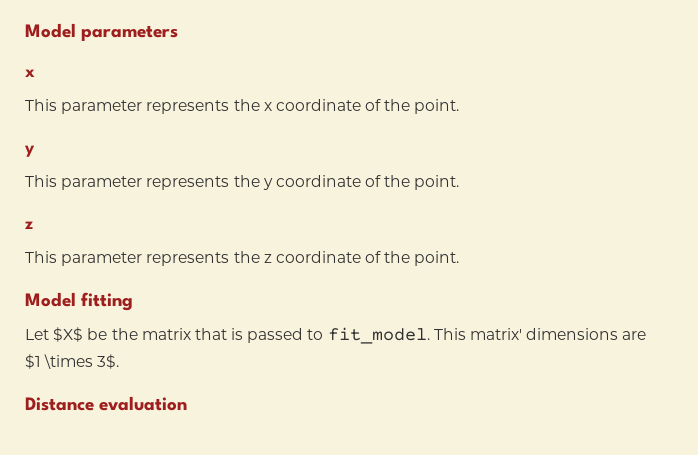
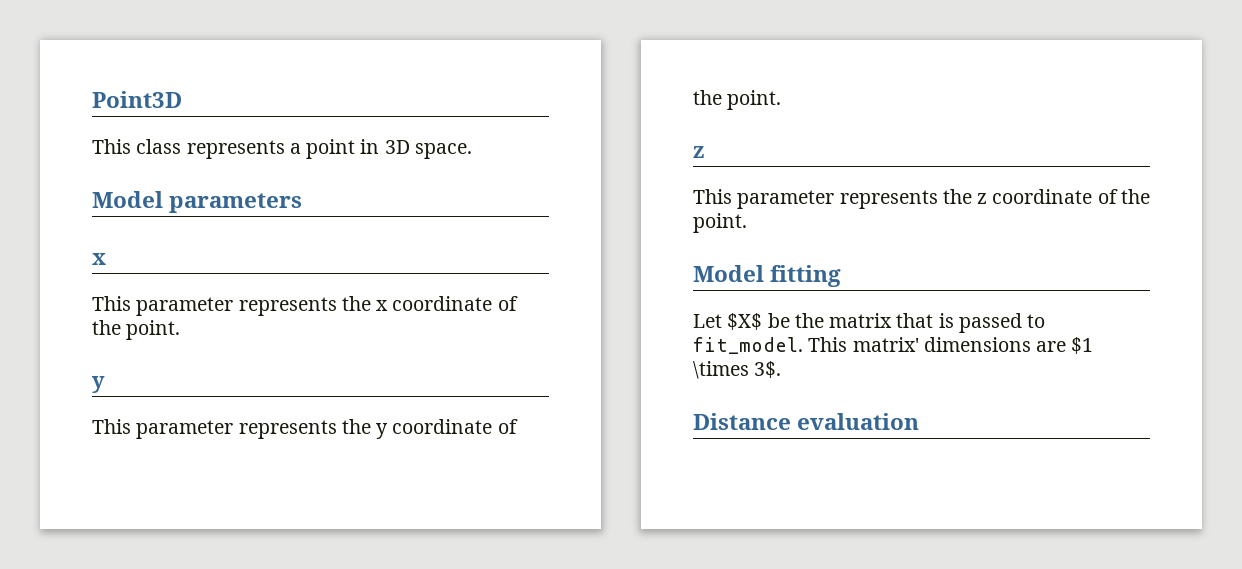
+ Point3D
+ This class represents a point in 3D space.

